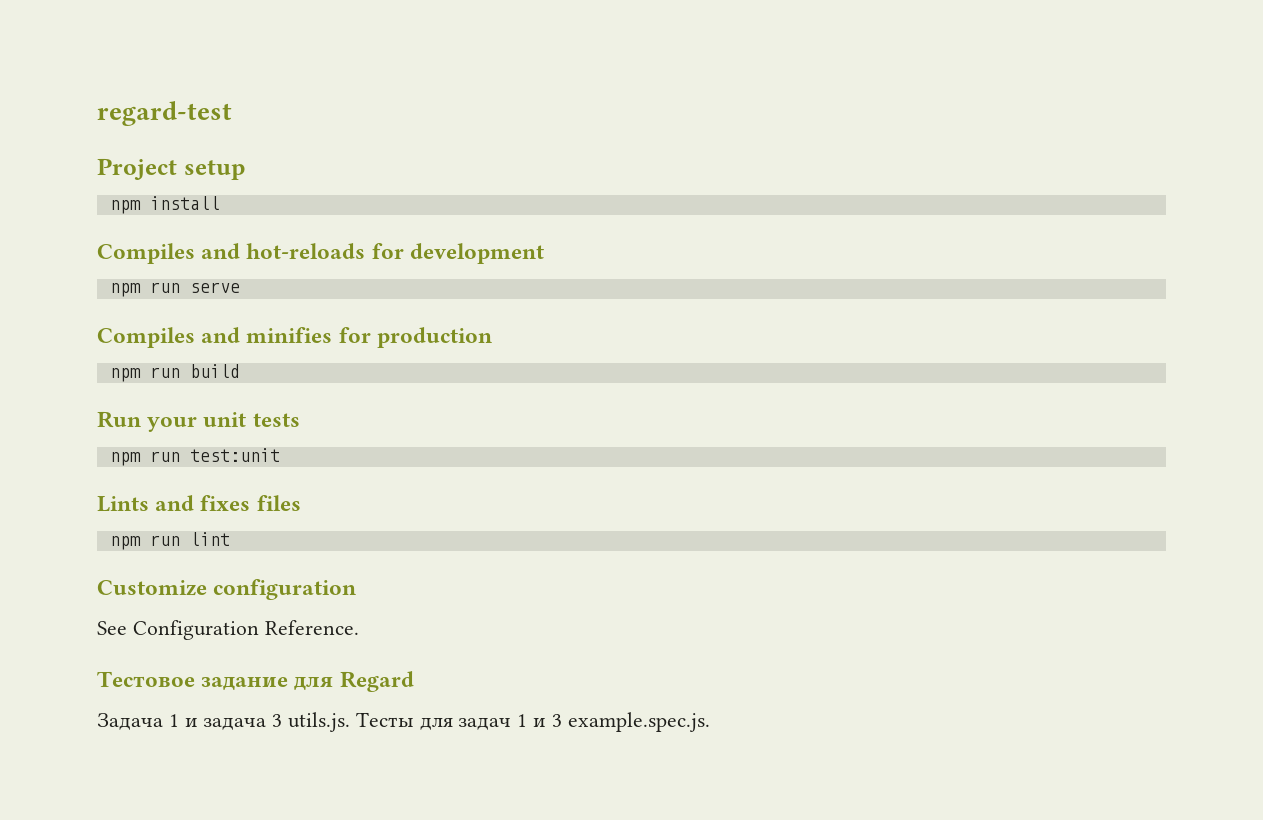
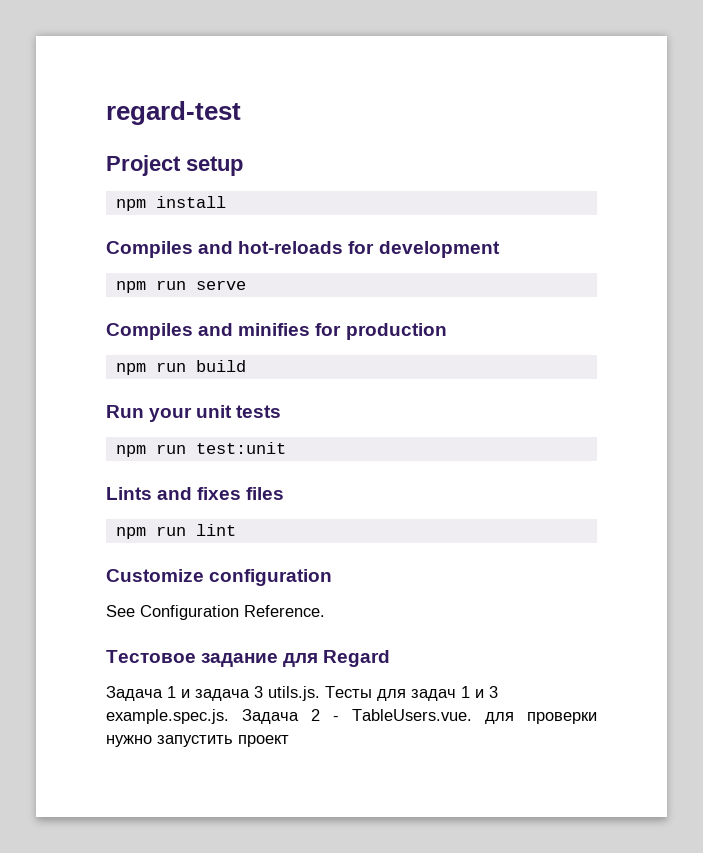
- Задача 1 и задача 3 utils.js. Тесты для задач 1 и 3 example.spec.js.
+ Задача 1 и задача 3 utils.js. Тесты для задач 1 и 3 example.spec.js. Задача 2 - TableUsers.vue. для проверки нужно запустить проект

